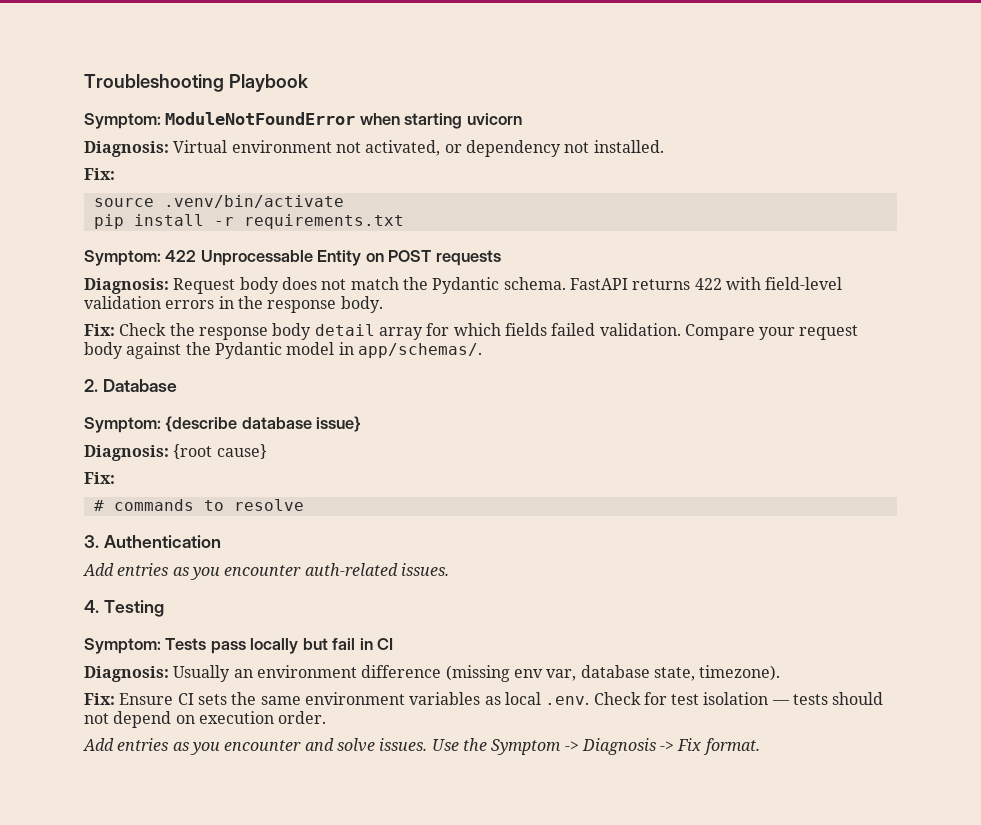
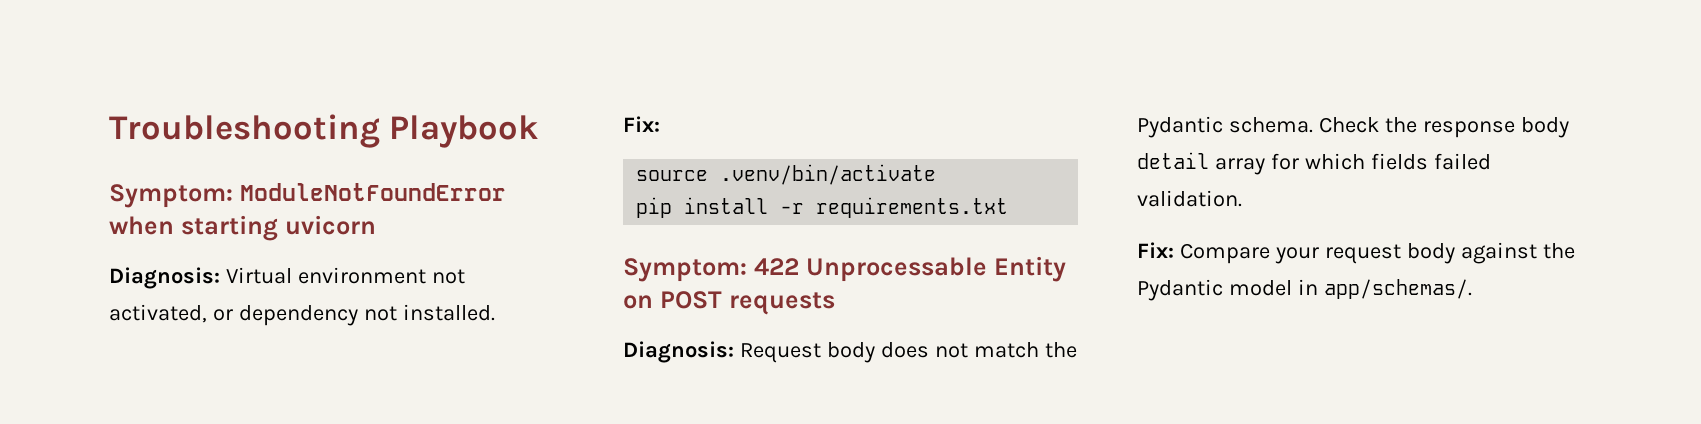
- FastAPI returns 422 with field-level validation errors in the response body.
- Fix: Check the response body detail array for which fields failed validation. Compare your request body against the Pydantic model in app/schemas/.
+ Check the response body detail array for which fields failed validation.
+ Fix: Compare your request body against the Pydantic model in app/schemas/.
- 2. Database
- Symptom: {describe database issue}
- Diagnosis: {root cause}
- Fix:
- # commands to resolve
- 3. Authentication
- Add entries as you encounter auth-related issues.
- 4. Testing
- Symptom: Tests pass locally but fail in CI
- Diagnosis: Usually an environment difference (missing env var, database state, timezone).
- Fix: Ensure CI sets the same environment variables as local .env. Check for test isolation — tests should not depend on execution order.
- Add entries as you encounter and solve issues. Use the Symptom -> Diagnosis -> Fix format.

